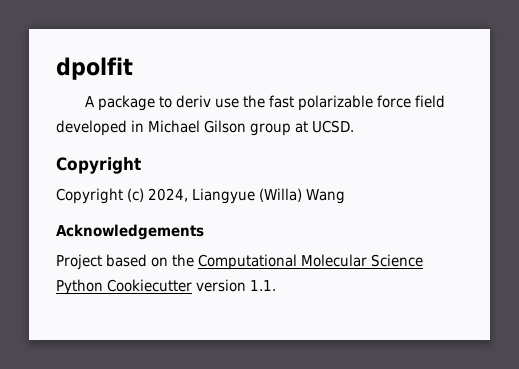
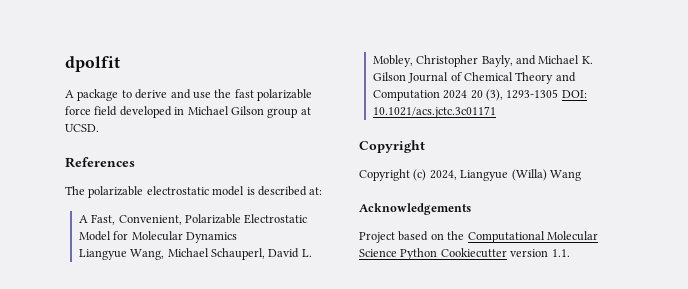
- A package to deriv use the fast polarizable force field developed in Michael Gilson group at UCSD.
+ A package to derive and use the fast polarizable force field developed in Michael Gilson group at UCSD.
+ References
+ The polarizable electrostatic model is described at:
+ A Fast, Convenient, Polarizable Electrostatic Model for Molecular Dynamics
+ Liangyue Wang, Michael Schauperl, David L. Mobley, Christopher Bayly, and Michael K. Gilson Journal of Chemical Theory and Computation 2024 20 (3), 1293-1305 DOI: 10.1021/acs.jctc.3c01171

